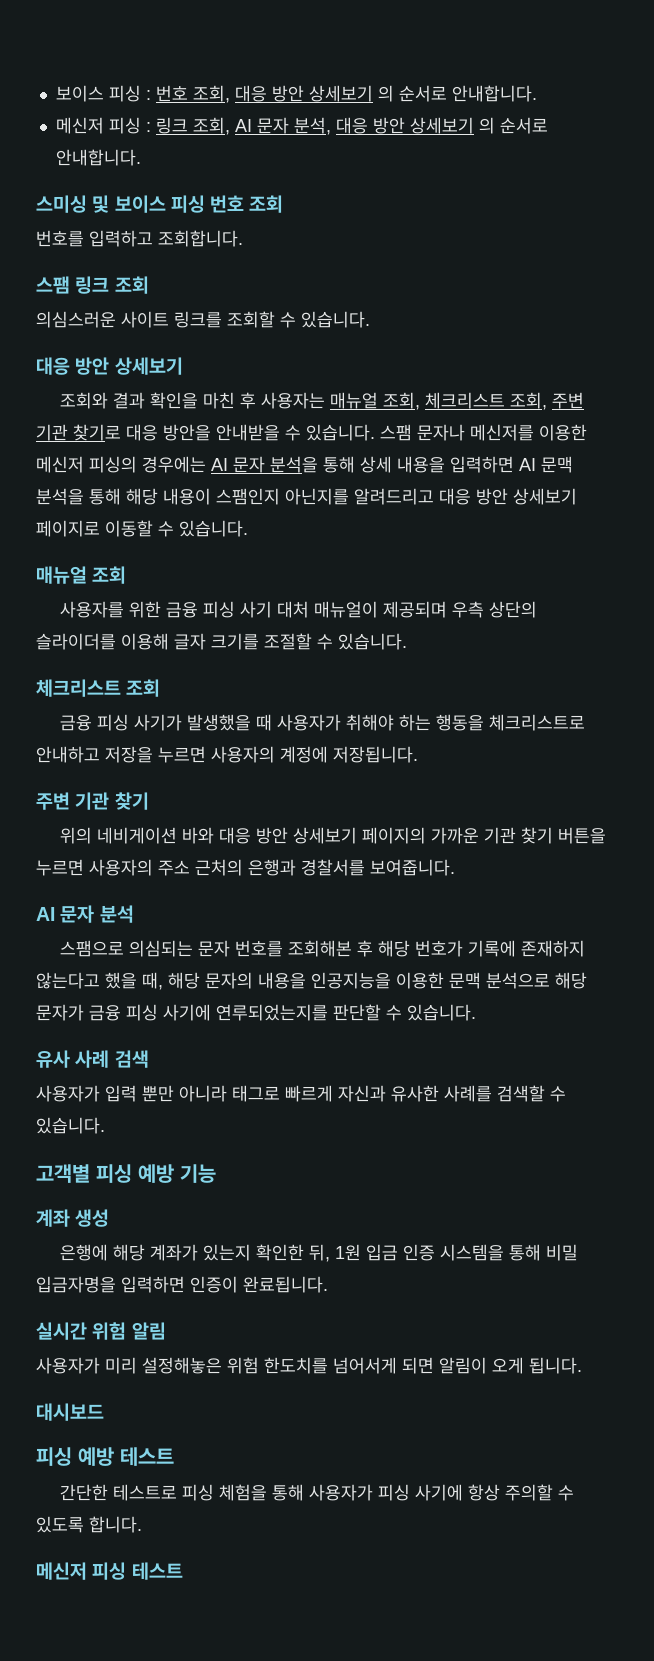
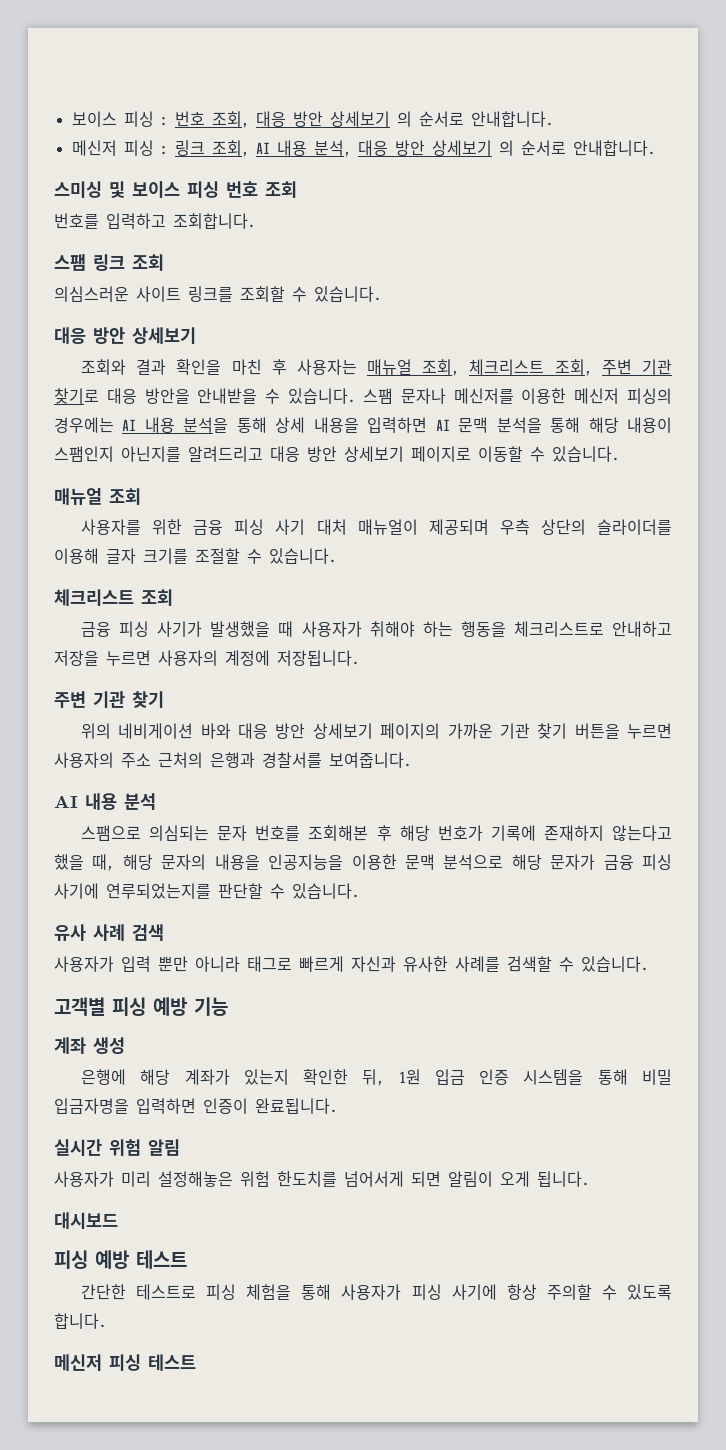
- 메신저 피싱 : 링크 조회, AI 문자 분석, 대응 방안 상세보기 의 순서로 안내합니다.
+ 메신저 피싱 : 링크 조회, AI 내용 분석, 대응 방안 상세보기 의 순서로 안내합니다.
- 스팸 문자나 메신저를 이용한 메신저 피싱의 경우에는 AI 문자 분석을 통해 상세 내용을 입력하면 AI 문맥 분석을 통해 해당 내용이 스팸인지 아닌지를 알려드리고 대응 방안 상세보기 페이지로 이동할 수 있습니다.
+ 스팸 문자나 메신저를 이용한 메신저 피싱의 경우에는 AI 내용 분석을 통해 상세 내용을 입력하면 AI 문맥 분석을 통해 해당 내용이 스팸인지 아닌지를 알려드리고 대응 방안 상세보기 페이지로 이동할 수 있습니다.
- AI 문자 분석
+ AI 내용 분석

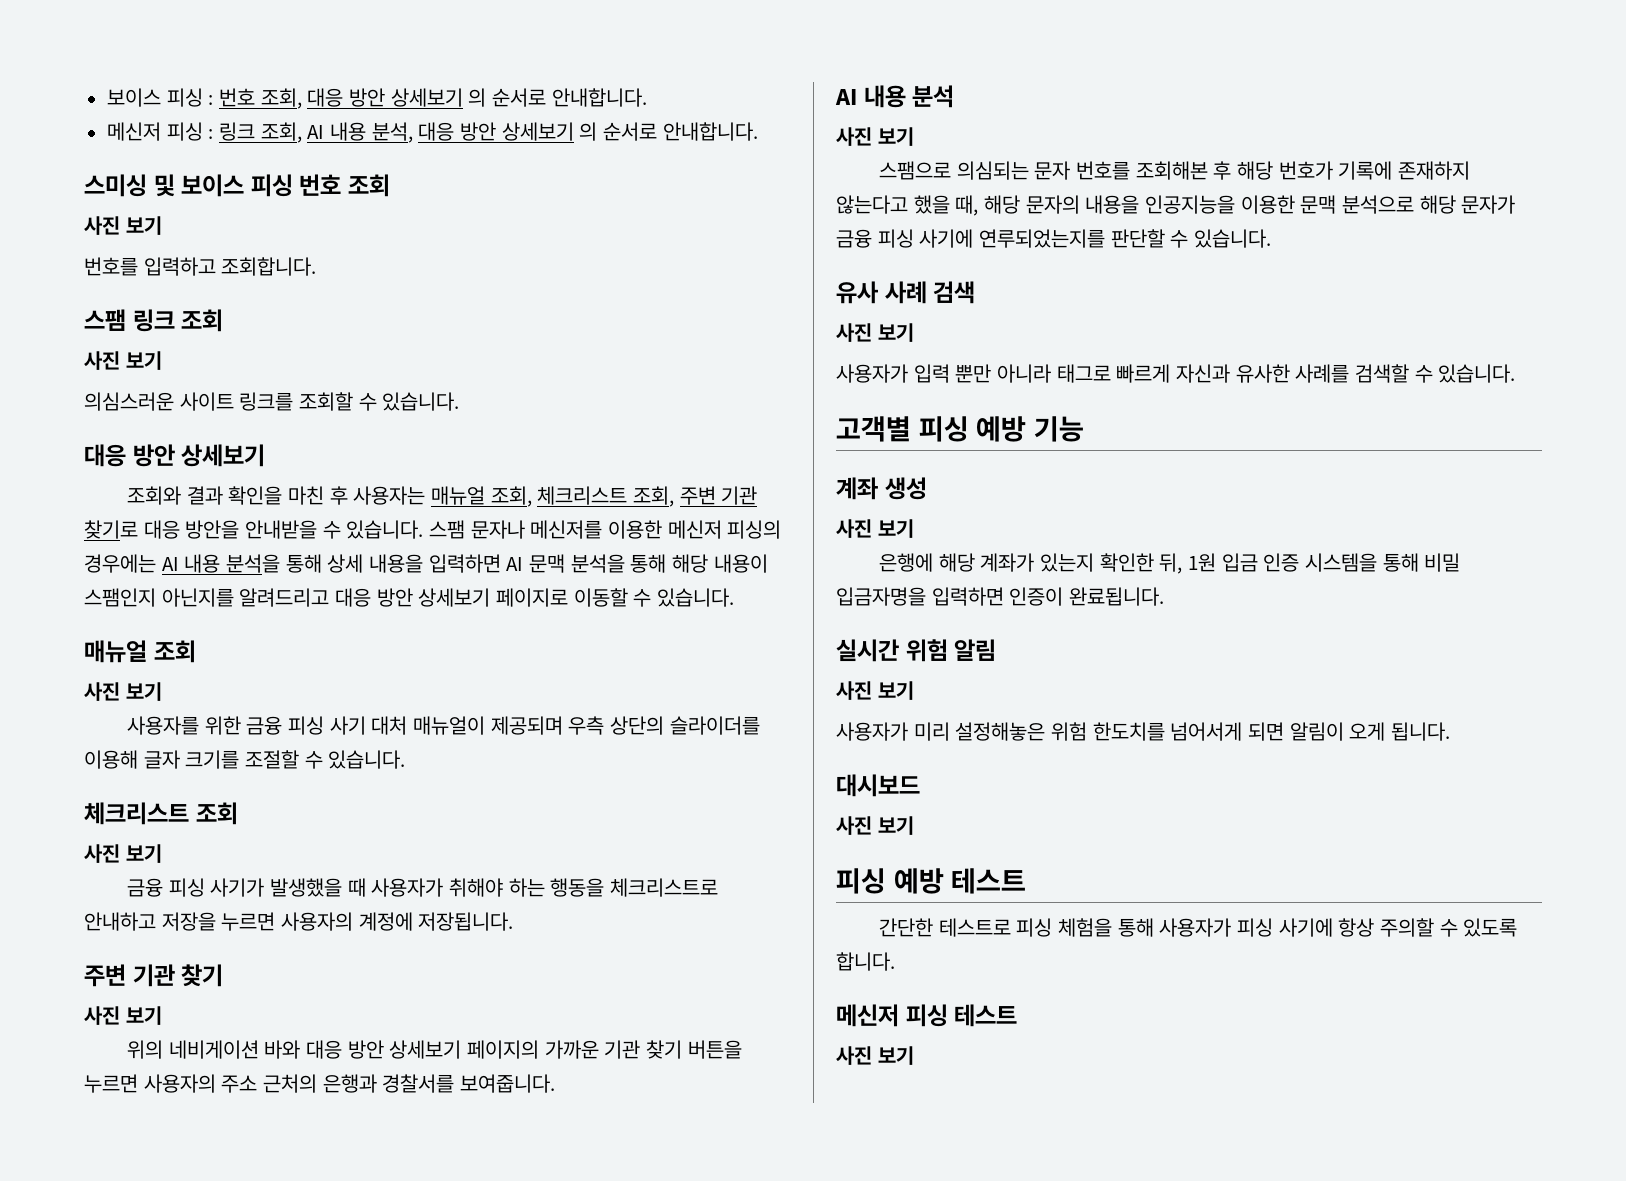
  스미싱 및 보이스 피싱 번호 조회
+ 사진 보기
  스팸 링크 조회
+ 사진 보기
  매뉴얼 조회
+ 사진 보기
  체크리스트 조회
+ 사진 보기
  주변 기관 찾기
+ 사진 보기
  AI 내용 분석
+ 사진 보기
  유사 사례 검색
+ 사진 보기
  계좌 생성
+ 사진 보기
  실시간 위험 알림
+ 사진 보기
  대시보드
+ 사진 보기
  메신저 피싱 테스트
+ 사진 보기

